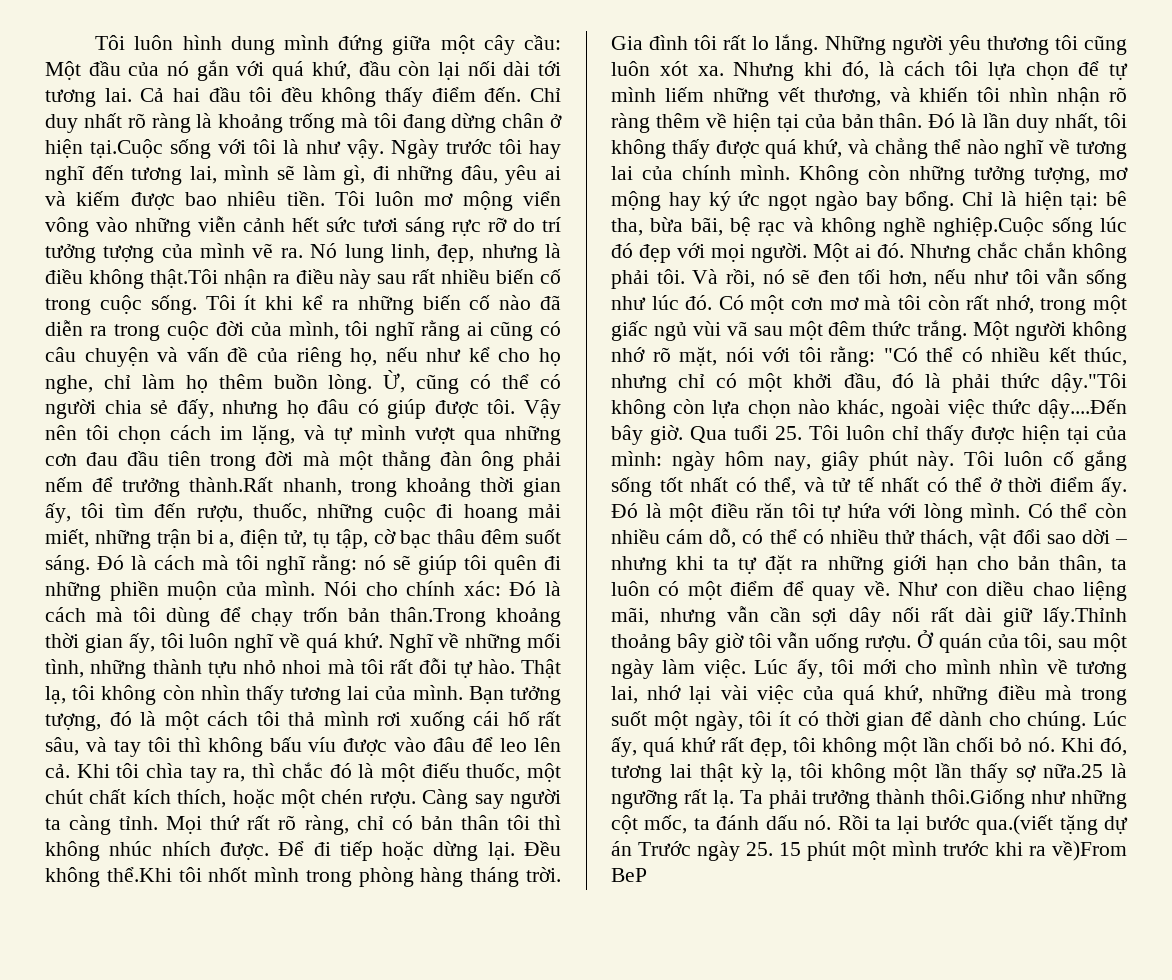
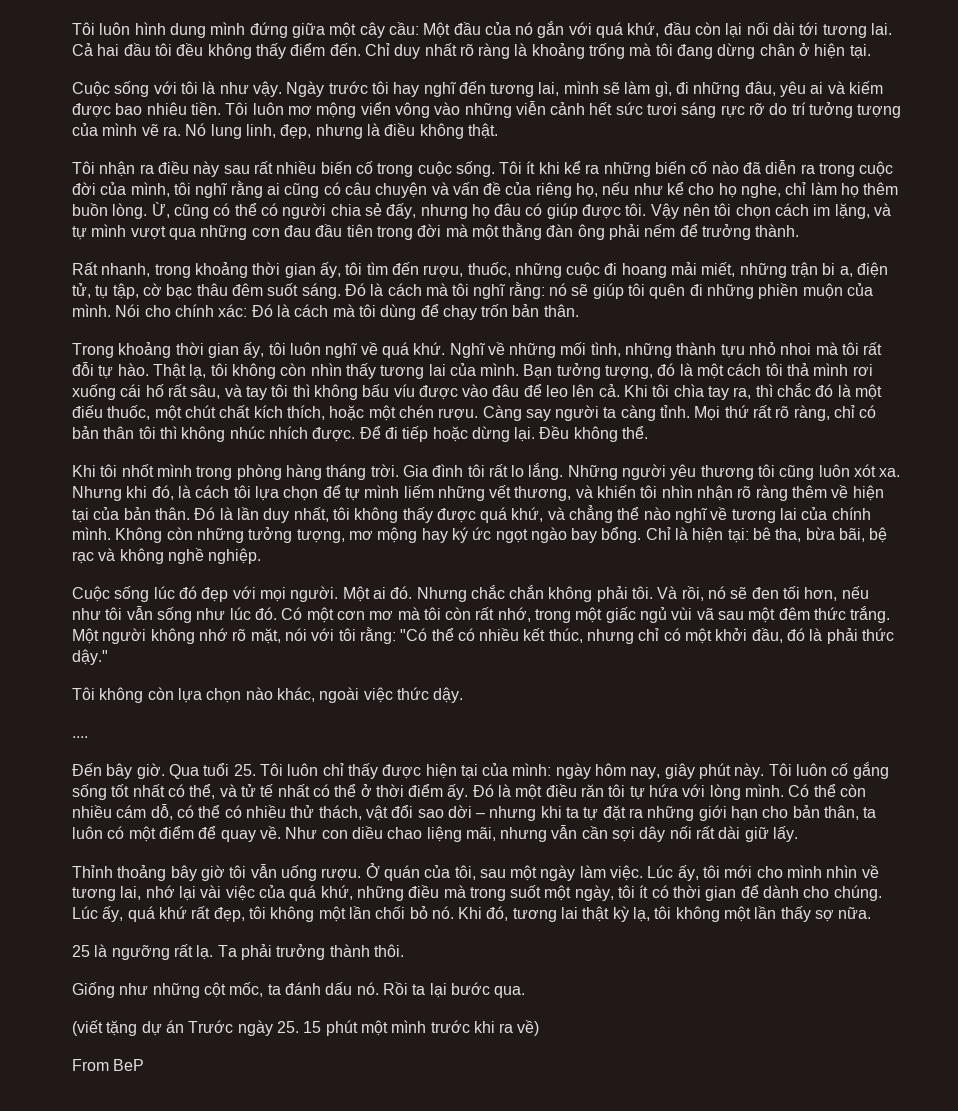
- Chỉ duy nhất rõ ràng là khoảng trống mà tôi đang dừng chân ở hiện tại.Cuộc sống với tôi là như vậy.
+ Chỉ duy nhất rõ ràng là khoảng trống mà tôi đang dừng chân ở hiện tại.
+ Cuộc sống với tôi là như vậy.
- Nó lung linh, đẹp, nhưng là điều không thật.Tôi nhận ra điều này sau rất nhiều biến cố trong cuộc sống.
+ Nó lung linh, đẹp, nhưng là điều không thật.
+ Tôi nhận ra điều này sau rất nhiều biến cố trong cuộc sống.
- Vậy nên tôi chọn cách im lặng, và tự mình vượt qua những cơn đau đầu tiên trong đời mà một thằng đàn ông phải nếm để trưởng thành.Rất nhanh, trong khoảng thời gian ấy, tôi tìm đến rượu, thuốc, những cuộc đi hoang mải miết, những trận bi a, điện tử, tụ tập, cờ bạc thâu đêm suốt sáng.
+ Vậy nên tôi chọn cách im lặng, và tự mình vượt qua những cơn đau đầu tiên trong đời mà một thằng đàn ông phải nếm để trưởng thành.
+ Rất nhanh, trong khoảng thời gian ấy, tôi tìm đến rượu, thuốc, những cuộc đi hoang mải miết, những trận bi a, điện tử, tụ tập, cờ bạc thâu đêm suốt sáng.
- Nói cho chính xác: Đó là cách mà tôi dùng để chạy trốn bản thân.Trong khoảng thời gian ấy, tôi luôn nghĩ về quá khứ.
+ Nói cho chính xác: Đó là cách mà tôi dùng để chạy trốn bản thân.
+ Trong khoảng thời gian ấy, tôi luôn nghĩ về quá khứ.
- Đều không thể.Khi tôi nhốt mình trong phòng hàng tháng trời.
+ Đều không thể.
+ Khi tôi nhốt mình trong phòng hàng tháng trời.
- Chỉ là hiện tại: bê tha, bừa bãi, bệ rạc và không nghề nghiệp.Cuộc sống lúc đó đẹp với mọi người.
+ Chỉ là hiện tại: bê tha, bừa bãi, bệ rạc và không nghề nghiệp.
+ Cuộc sống lúc đó đẹp với mọi người.
- Một người không nhớ rõ mặt, nói với tôi rằng: "Có thể có nhiều kết thúc, nhưng chỉ có một khởi đầu, đó là phải thức dậy."Tôi không còn lựa chọn nào khác, ngoài việc thức dậy....Đến bây giờ.
+ Một người không nhớ rõ mặt, nói với tôi rằng: "Có thể có nhiều kết thúc, nhưng chỉ có một khởi đầu, đó là phải thức dậy."
+ Tôi không còn lựa chọn nào khác, ngoài việc thức dậy.
+ ....
+ Đến bây giờ.
- Như con diều chao liệng mãi, nhưng vẫn cần sợi dây nối rất dài giữ lấy.Thỉnh thoảng bây giờ tôi vẫn uống rượu.
+ Như con diều chao liệng mãi, nhưng vẫn cần sợi dây nối rất dài giữ lấy.
+ Thỉnh thoảng bây giờ tôi vẫn uống rượu.
- Khi đó, tương lai thật kỳ lạ, tôi không một lần thấy sợ nữa.25 là ngưỡng rất lạ.
+ Khi đó, tương lai thật kỳ lạ, tôi không một lần thấy sợ nữa.
+ 25 là ngưỡng rất lạ.
- Ta phải trưởng thành thôi.Giống như những cột mốc, ta đánh dấu nó.
+ Ta phải trưởng thành thôi.
+ Giống như những cột mốc, ta đánh dấu nó.
- Rồi ta lại bước qua.(viết tặng dự án Trước ngày 25. 15 phút một mình trước khi ra về)From BeP
+ Rồi ta lại bước qua.
+ (viết tặng dự án Trước ngày 25. 15 phút một mình trước khi ra về)
+ From BeP

